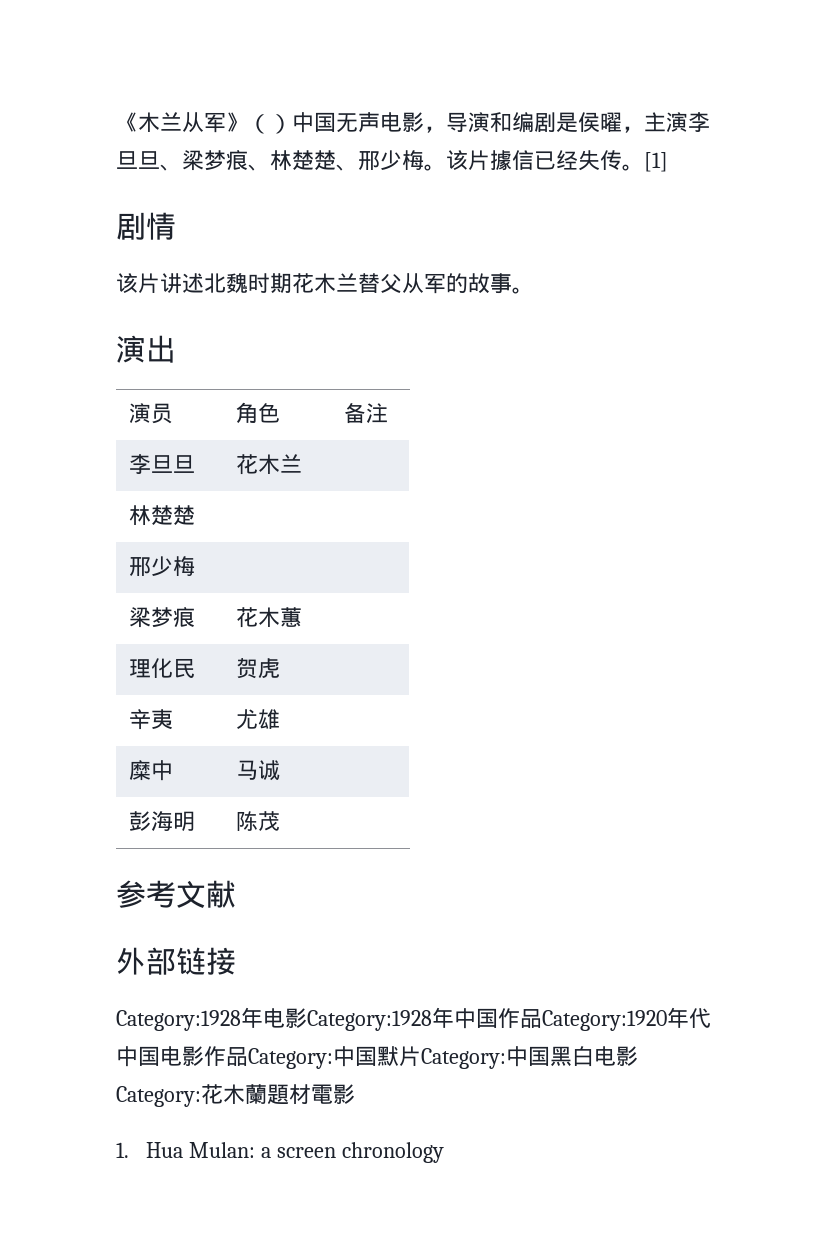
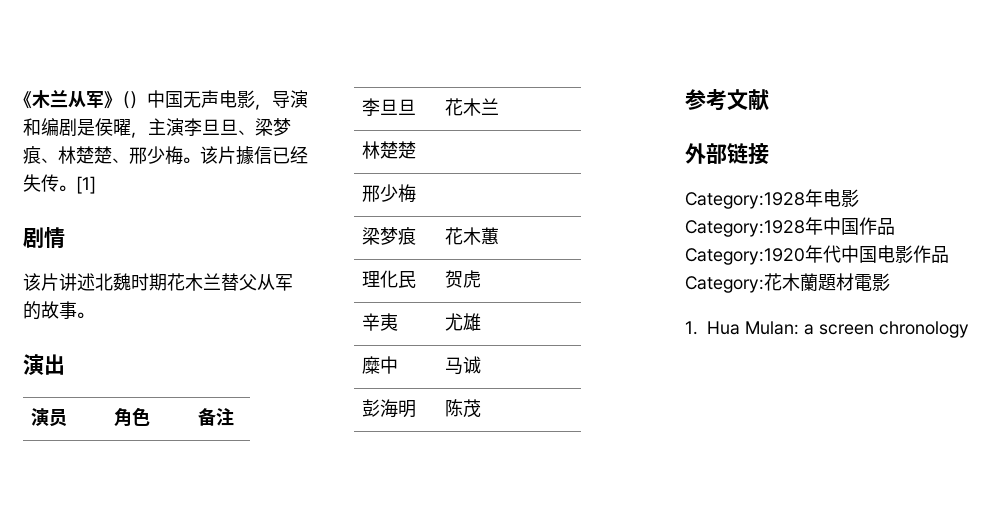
- Category:1928年电影Category:1928年中国作品Category:1920年代中国电影作品Category:中国默片Category:中国黑白电影Category:花木蘭題材電影
+ Category:1928年电影Category:1928年中国作品Category:1920年代中国电影作品Category:花木蘭題材電影

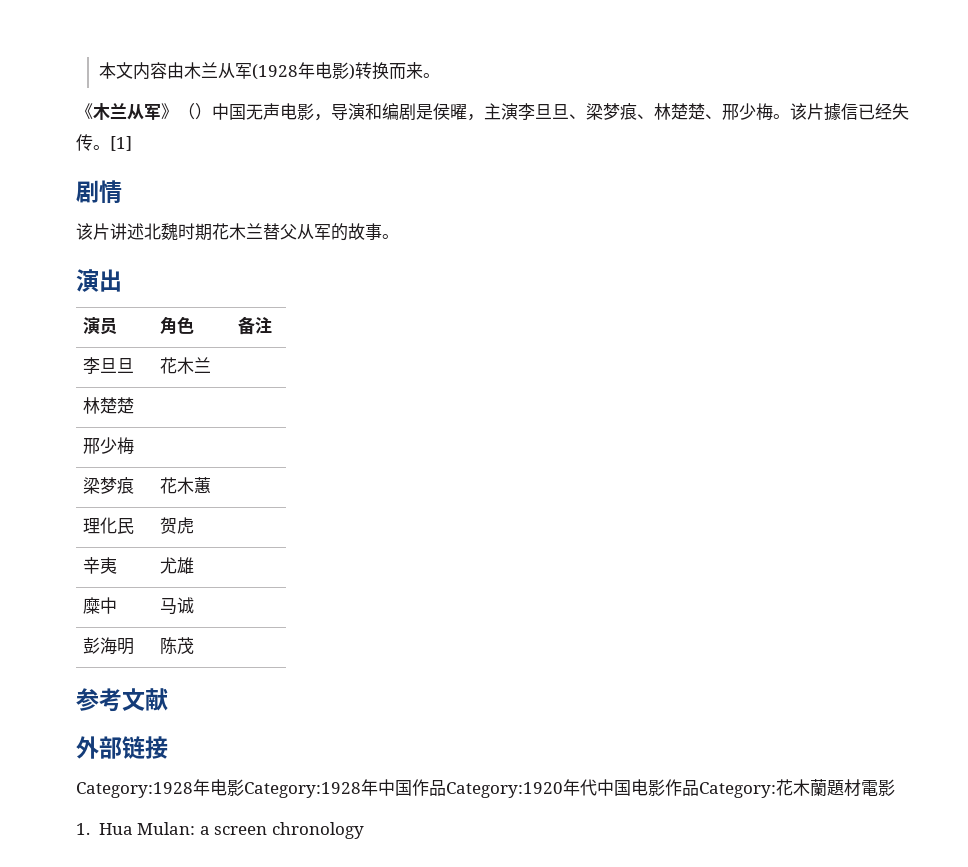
+ 本文内容由木兰从军(1928年电影)转换而来。

